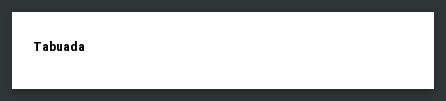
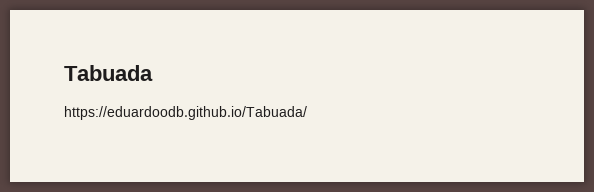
+ https://eduardoodb.github.io/Tabuada/

